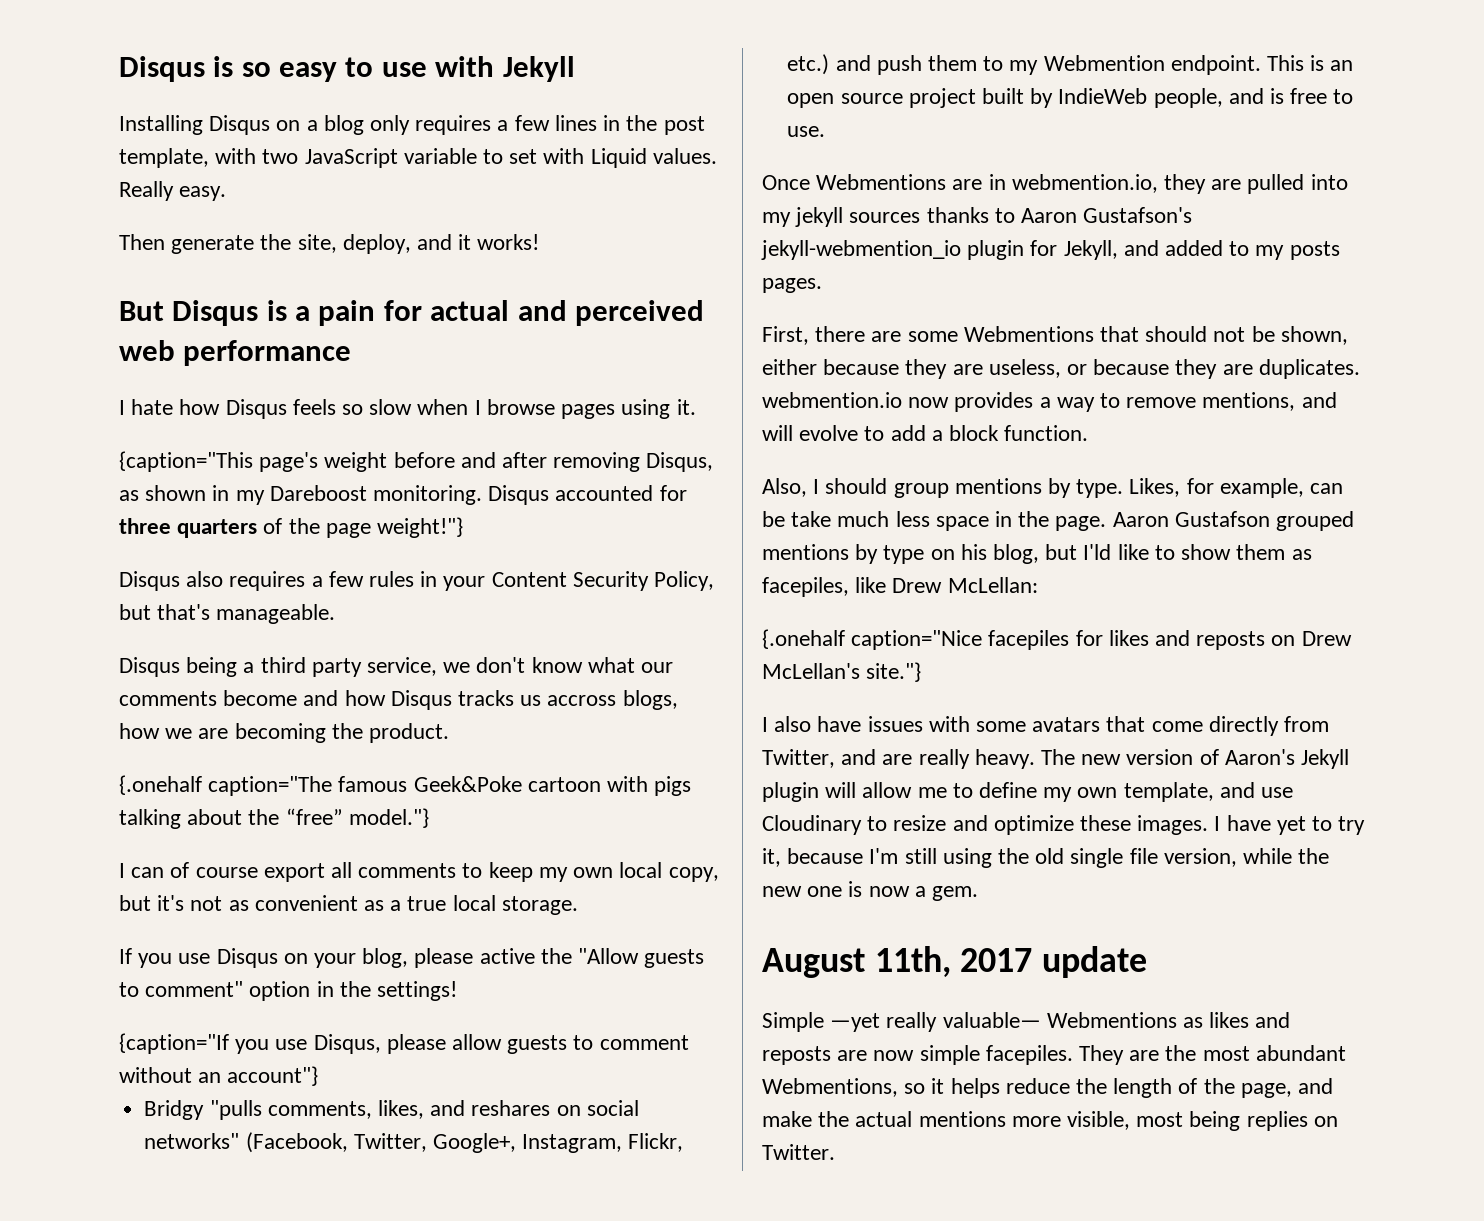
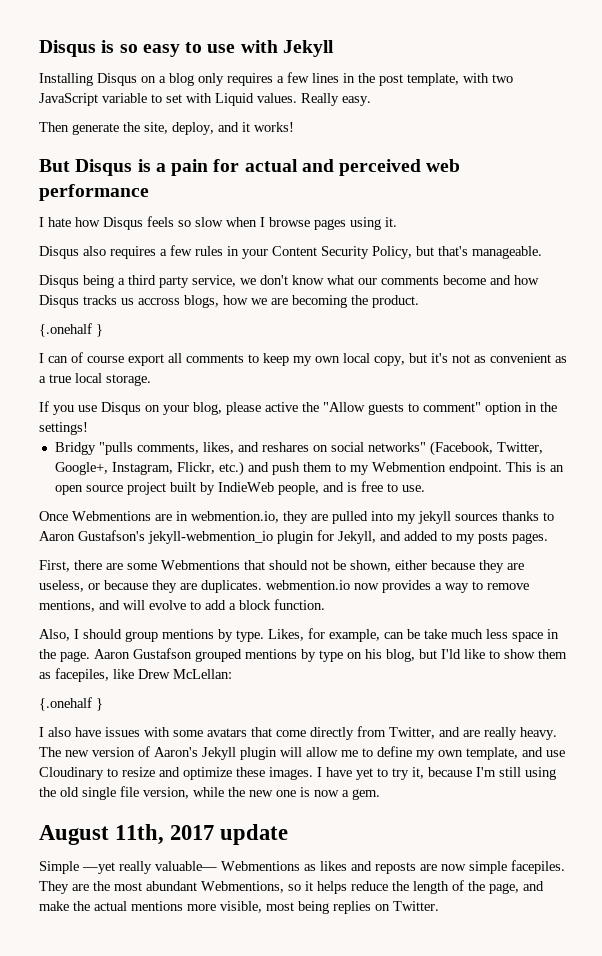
- {caption="This page's weight before and after removing Disqus, as shown in my Dareboost monitoring. Disqus accounted for three quarters of the page weight!"}
  Disqus being a third party service, we don't know what our comments become and how Disqus tracks us accross blogs, how we are becoming the product.
- {.onehalf caption="The famous Geek&Poke cartoon with pigs talking about the “free” model."}
+ {.onehalf }
- {caption="If you use Disqus, please allow guests to comment without an account"}
  Aaron Gustafson grouped mentions by type on his blog, but I'ld like to show them as facepiles, like Drew McLellan:
- {.onehalf caption="Nice facepiles for likes and reposts on Drew McLellan's site."}
+ {.onehalf }

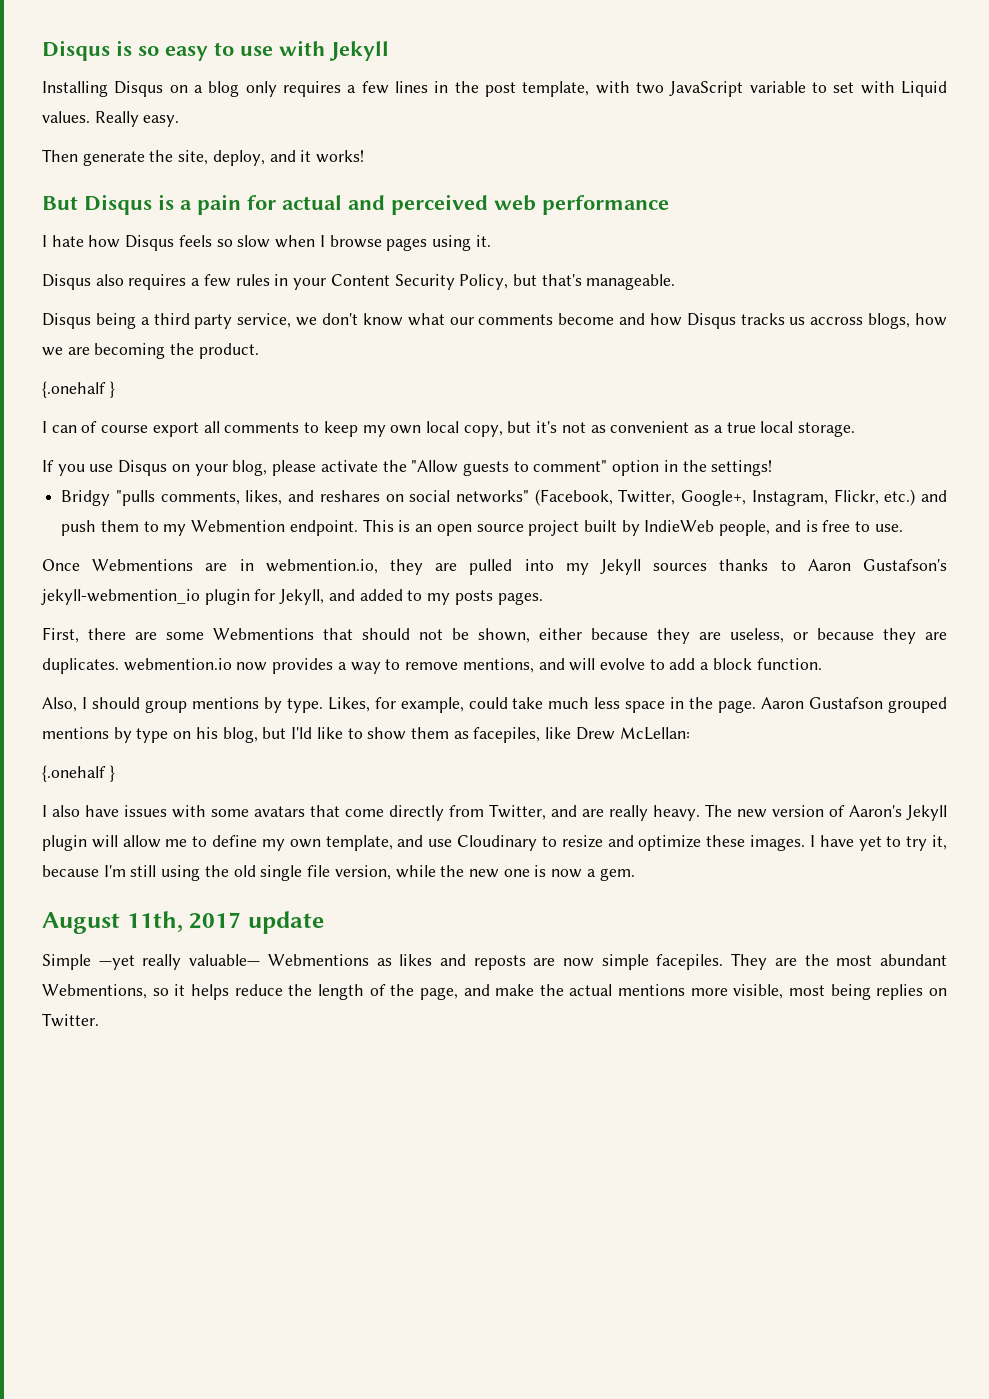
- If you use Disqus on your blog, please active the "Allow guests to comment" option in the settings!
+ If you use Disqus on your blog, please activate the "Allow guests to comment" option in the settings!
- Once Webmentions are in webmention.io, they are pulled into my jekyll sources thanks to Aaron Gustafson's jekyll-webmention_io plugin for Jekyll, and added to my posts pages.
+ Once Webmentions are in webmention.io, they are pulled into my Jekyll sources thanks to Aaron Gustafson's jekyll-webmention_io plugin for Jekyll, and added to my posts pages.
- Likes, for example, can be take much less space in the page.
+ Likes, for example, could take much less space in the page.

